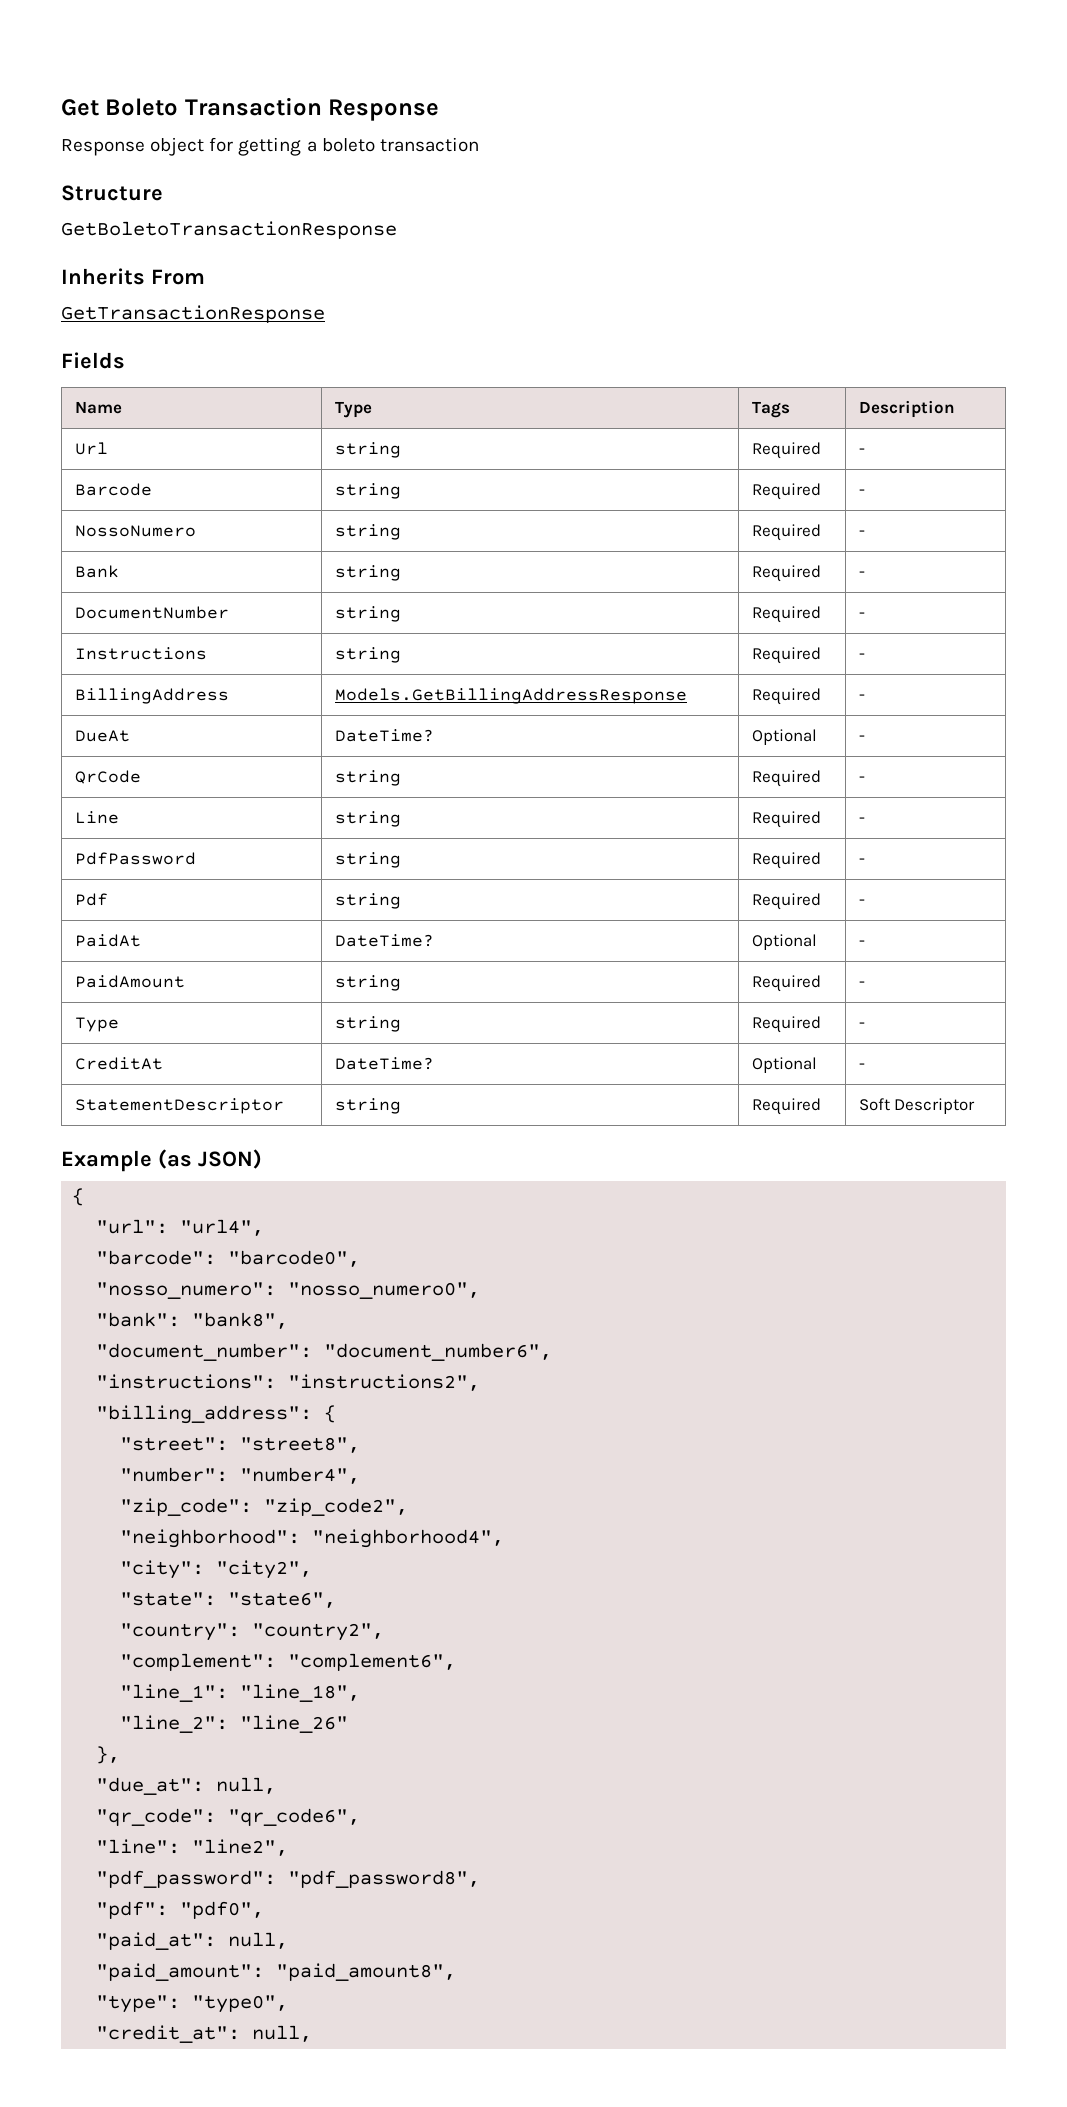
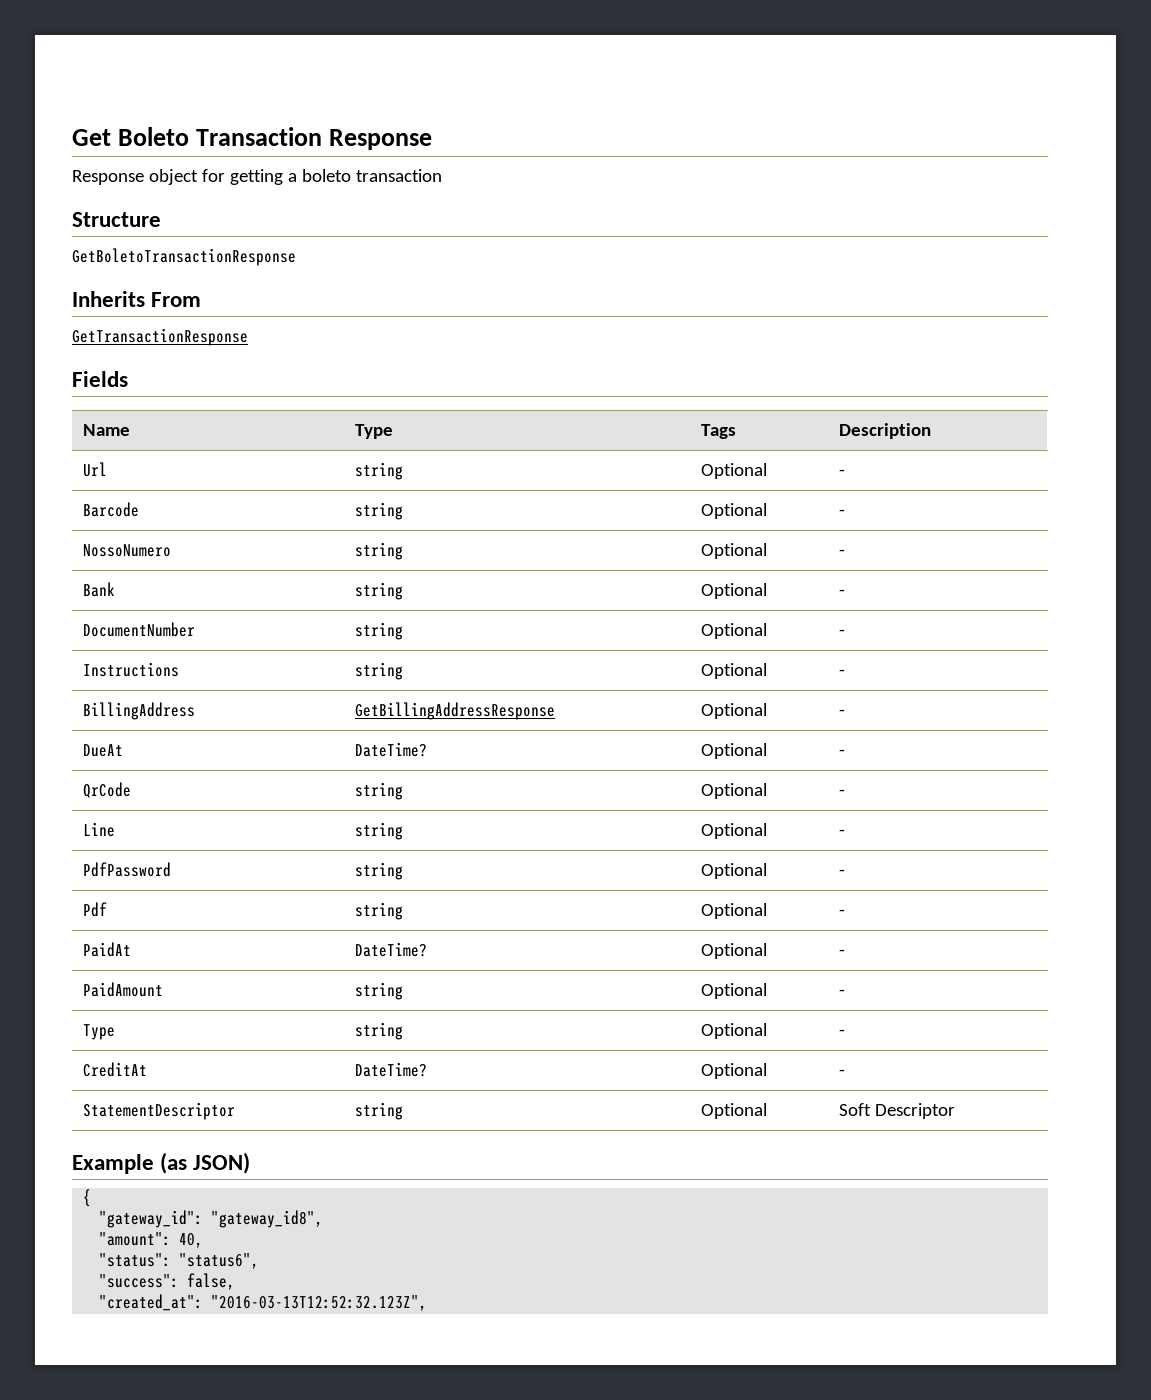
- Url | string | Required | -
+ Url | string | Optional | -
- Barcode | string | Required | -
+ Barcode | string | Optional | -
- NossoNumero | string | Required | -
+ NossoNumero | string | Optional | -
- Bank | string | Required | -
+ Bank | string | Optional | -
- DocumentNumber | string | Required | -
+ DocumentNumber | string | Optional | -
- Instructions | string | Required | -
+ Instructions | string | Optional | -
- BillingAddress | Models.GetBillingAddressResponse | Required | -
+ BillingAddress | GetBillingAddressResponse | Optional | -
- QrCode | string | Required | -
+ QrCode | string | Optional | -
- Line | string | Required | -
+ Line | string | Optional | -
- PdfPassword | string | Required | -
+ PdfPassword | string | Optional | -
- Pdf | string | Required | -
+ Pdf | string | Optional | -
- PaidAmount | string | Required | -
+ PaidAmount | string | Optional | -
- Type | string | Required | -
+ Type | string | Optional | -
- StatementDescriptor | string | Required | Soft Descriptor
+ StatementDescriptor | string | Optional | Soft Descriptor
- "url": "url4",
- "barcode": "barcode0",
- "nosso_numero": "nosso_numero0",
- "bank": "bank8",
- "document_number": "document_number6",
- "instructions": "instructions2",
- "billing_address": {
- "street": "street8",
- "number": "number4",
- "zip_code": "zip_code2",
- "neighborhood": "neighborhood4",
- "city": "city2",
- "state": "state6",
- "country": "country2",
- "complement": "complement6",
- "line_1": "line_18",
- "line_2": "line_26"
- },
- "due_at": null,
- "qr_code": "qr_code6",
- "line": "line2",
- "pdf_password": "pdf_password8",
- "pdf": "pdf0",
- "paid_at": null,
- "paid_amount": "paid_amount8",
- "type": "type0",
- "credit_at": null,
+ "gateway_id": "gateway_id8",
+ "amount": 40,
+ "status": "status6",
+ "success": false,
+ "created_at": "2016-03-13T12:52:32.123Z",

